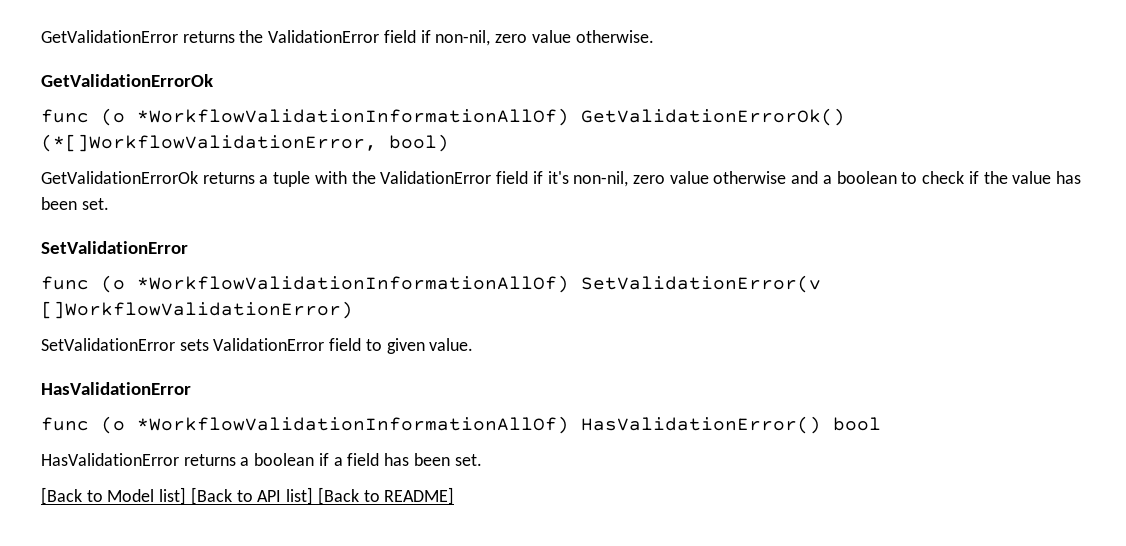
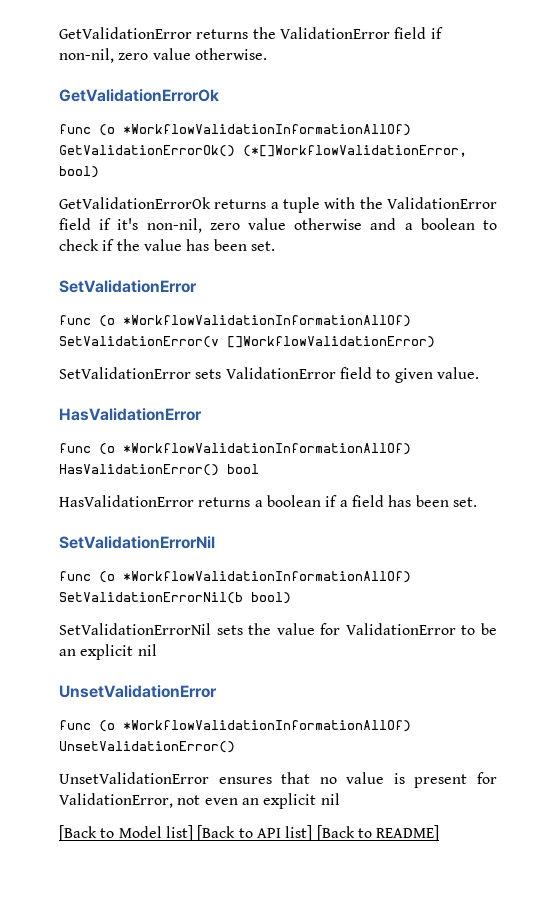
  HasValidationError returns a boolean if a field has been set.
+ SetValidationErrorNil
+ func (o *WorkflowValidationInformationAllOf) SetValidationErrorNil(b bool)
+ SetValidationErrorNil sets the value for ValidationError to be an explicit nil
+ UnsetValidationError
+ func (o *WorkflowValidationInformationAllOf) UnsetValidationError()
+ UnsetValidationError ensures that no value is present for ValidationError, not even an explicit nil

